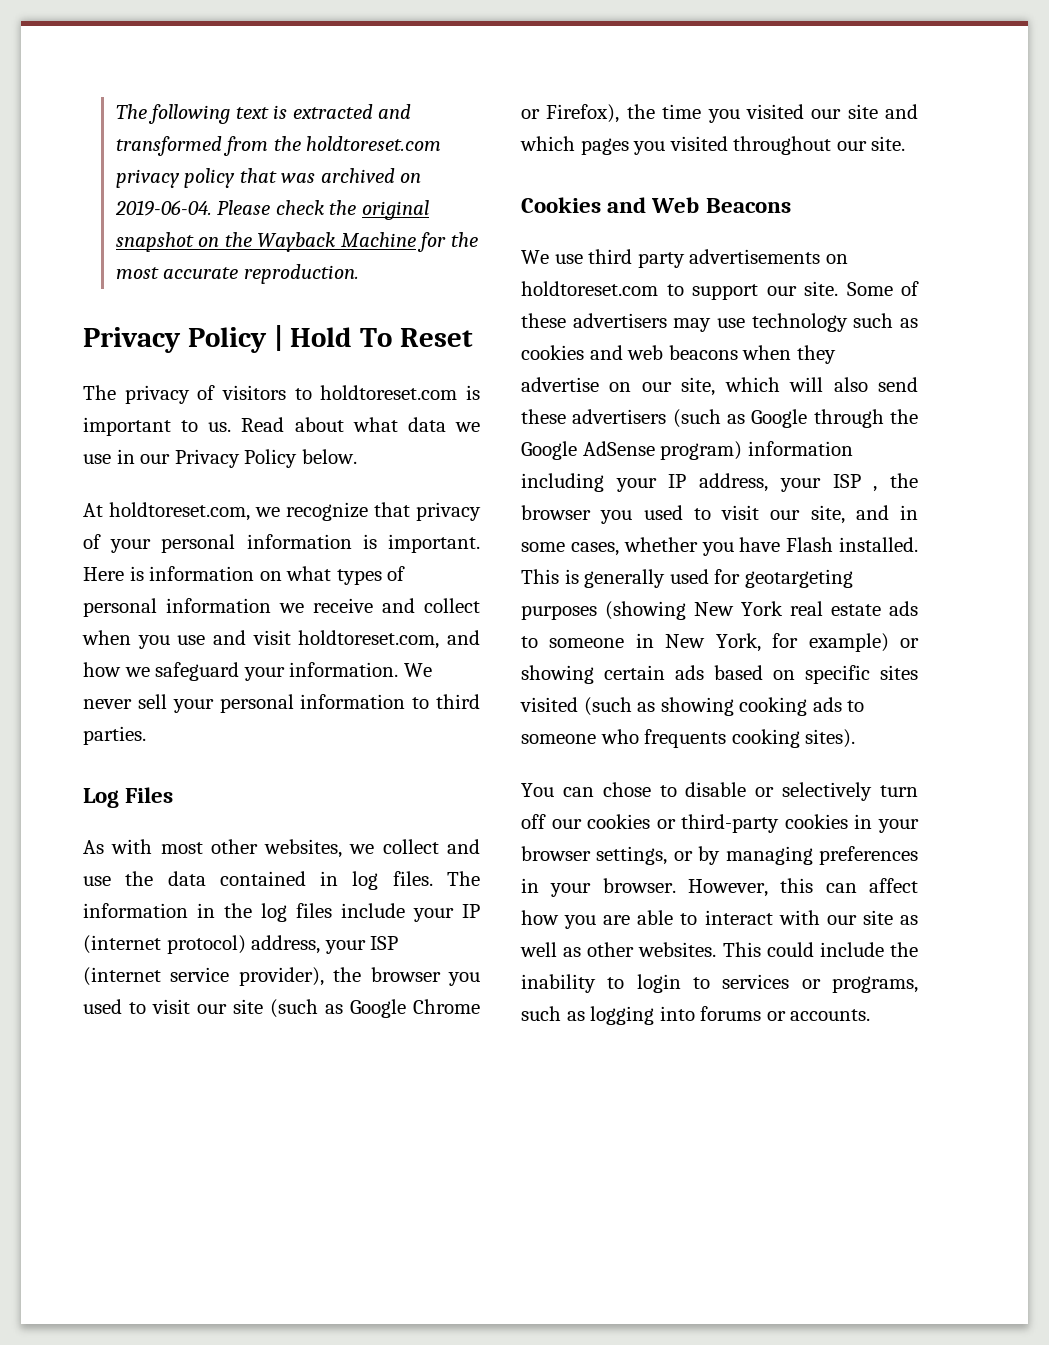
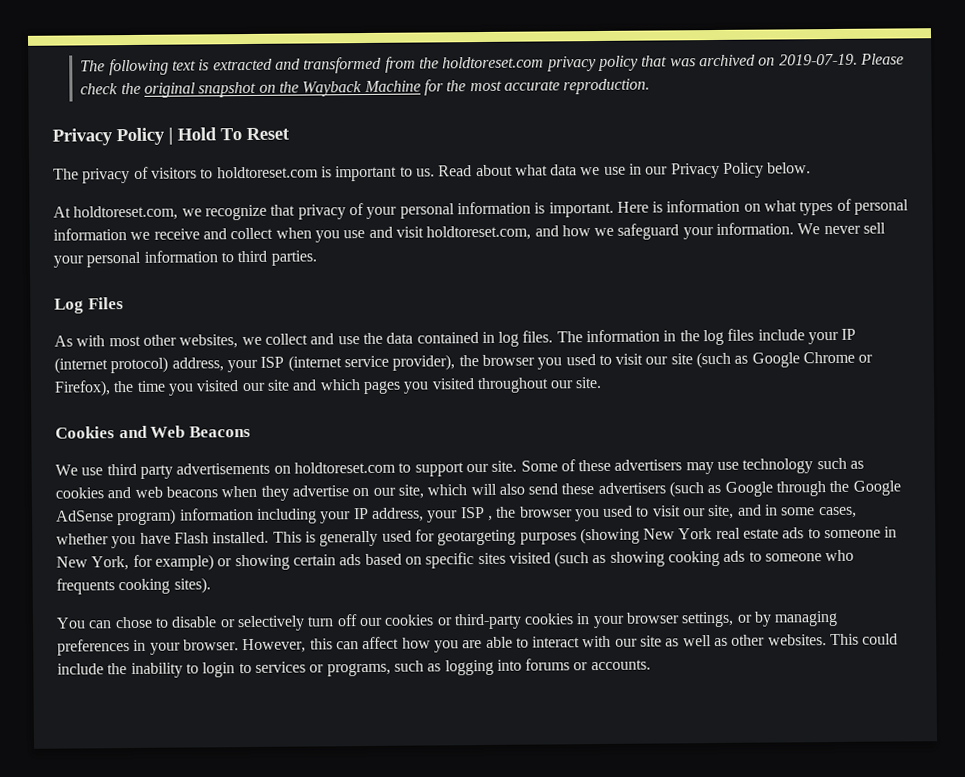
- The following text is extracted and transformed from the holdtoreset.com privacy policy that was archived on 2019-06-04.
+ The following text is extracted and transformed from the holdtoreset.com privacy policy that was archived on 2019-07-19.

